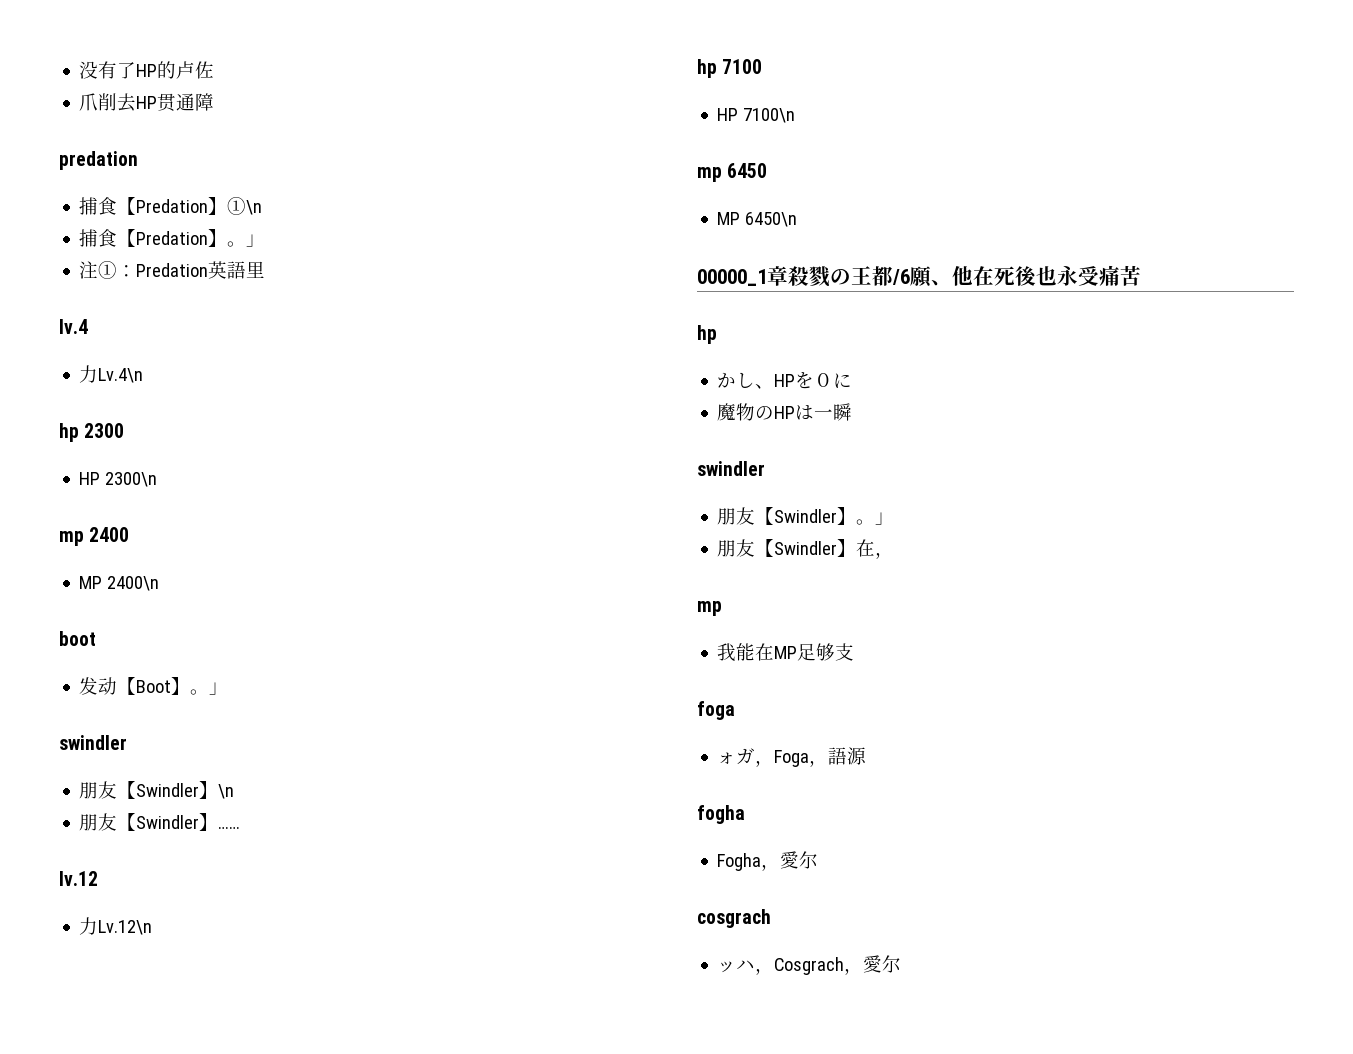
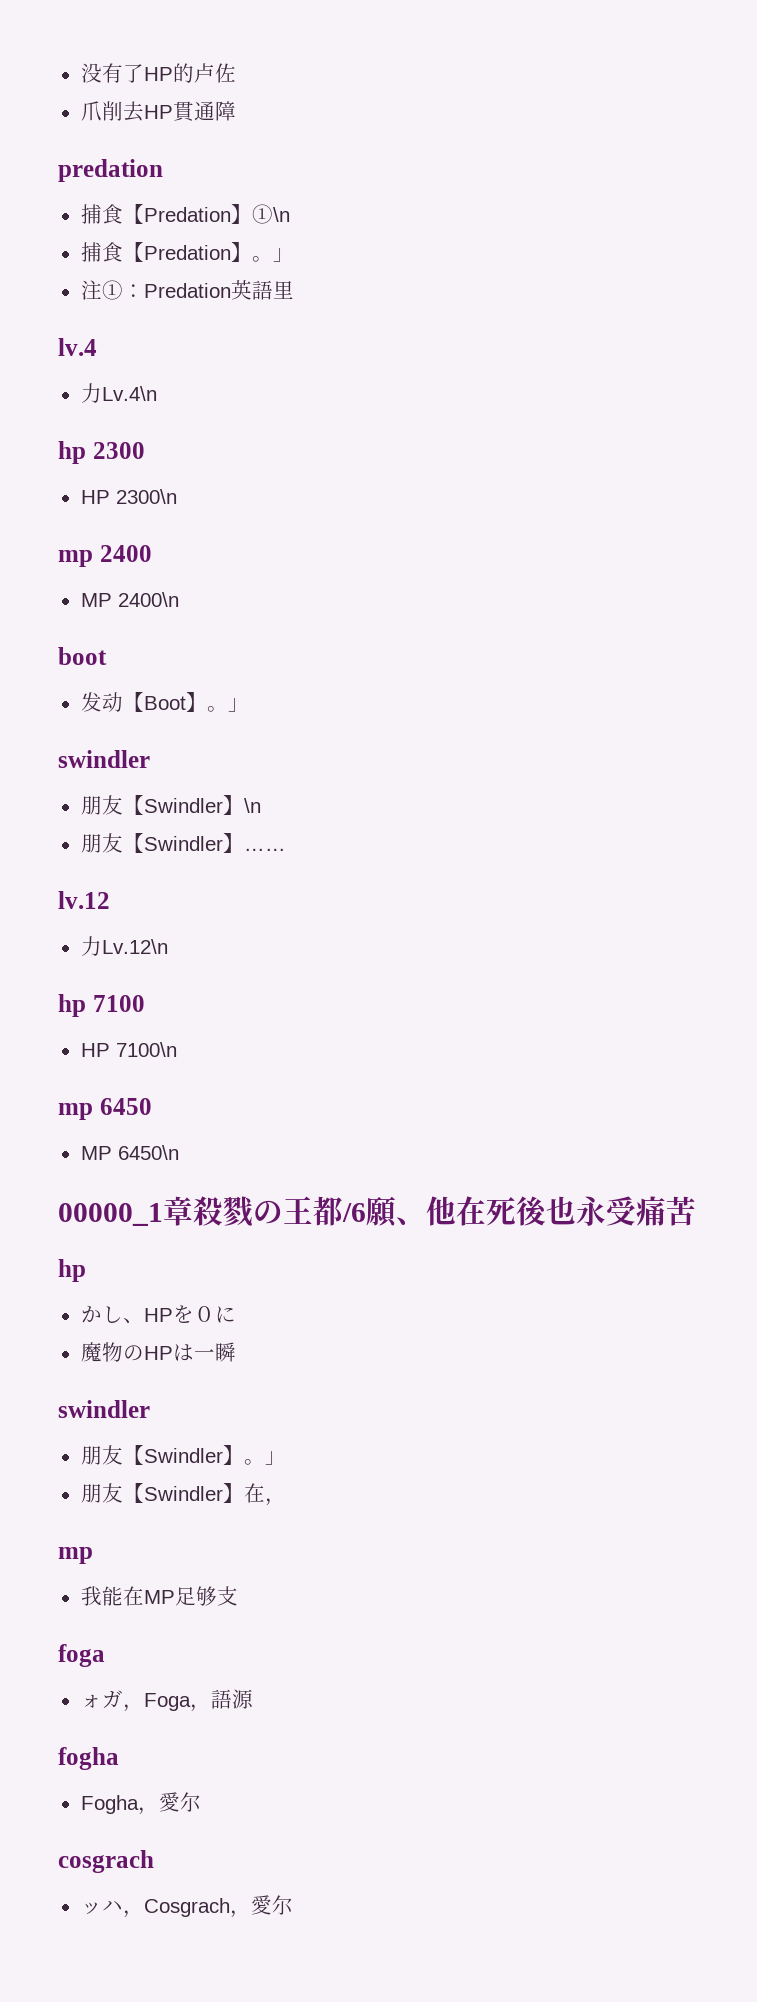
- 爪削去HP贯通障
+ 爪削去HP貫通障

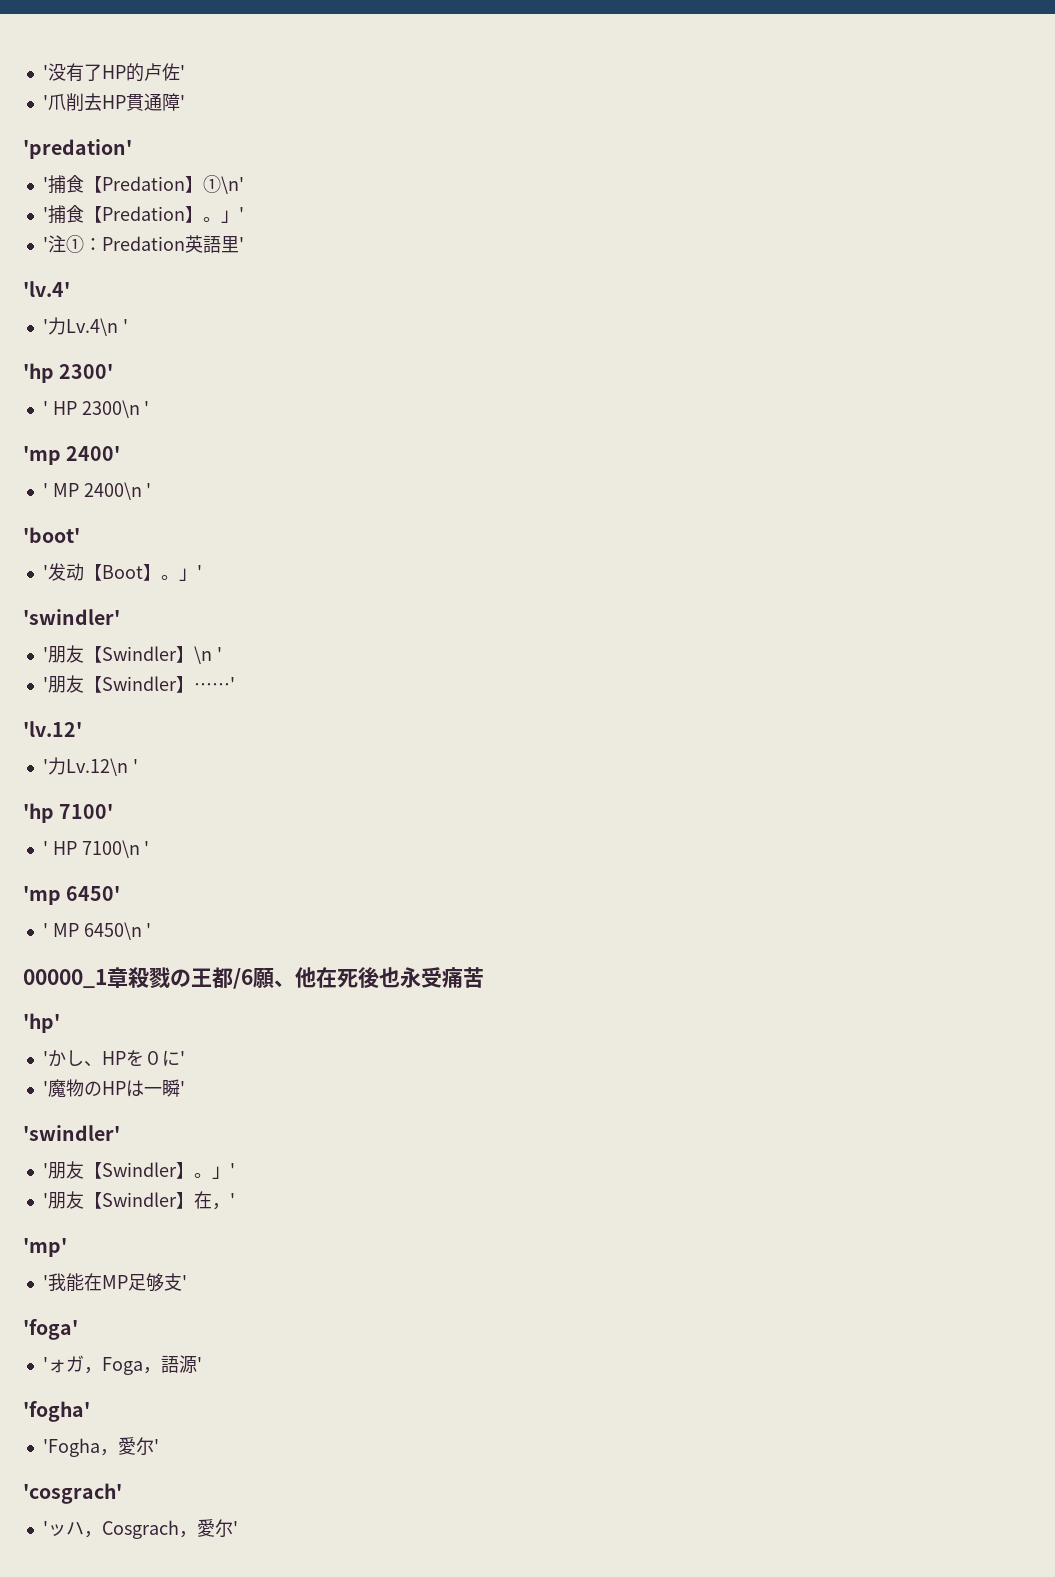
- 没有了HP的卢佐
- 爪削去HP貫通障
- predation
- 捕食【Predation】①\n
- 捕食【Predation】。」
- 注①：Predation英語里
- lv.4
- 力Lv.4\n
- hp 2300
- HP 2300\n
- mp 2400
- MP 2400\n
- boot
- 发动【Boot】。」
- swindler
- 朋友【Swindler】\n
- 朋友【Swindler】……
- lv.12
- 力Lv.12\n
- hp 7100
- HP 7100\n
- mp 6450
- MP 6450\n
+ '没有了HP的卢佐'
+ '爪削去HP貫通障'
+ 'predation'
+ '捕食【Predation】①\n'
+ '捕食【Predation】。」'
+ '注①：Predation英語里'
+ 'lv.4'
+ '力Lv.4\n '
+ 'hp 2300'
+ ' HP 2300\n '
+ 'mp 2400'
+ ' MP 2400\n '
+ 'boot'
+ '发动【Boot】。」'
+ 'swindler'
+ '朋友【Swindler】\n '
+ '朋友【Swindler】……'
+ 'lv.12'
+ '力Lv.12\n '
+ 'hp 7100'
+ ' HP 7100\n '
+ 'mp 6450'
+ ' MP 6450\n '
  00000_1章殺戮の王都/6願、他在死後也永受痛苦
- hp
- かし、HPを０に
- 魔物のHPは一瞬
- swindler
- 朋友【Swindler】。」
- 朋友【Swindler】在，
- mp
- 我能在MP足够支
- foga
- ォガ，Foga，語源
- fogha
- Fogha，愛尔
- cosgrach
- ッハ，Cosgrach，愛尔
+ 'hp'
+ 'かし、HPを０に'
+ '魔物のHPは一瞬'
+ 'swindler'
+ '朋友【Swindler】。」'
+ '朋友【Swindler】在，'
+ 'mp'
+ '我能在MP足够支'
+ 'foga'
+ 'ォガ，Foga，語源'
+ 'fogha'
+ 'Fogha，愛尔'
+ 'cosgrach'
+ 'ッハ，Cosgrach，愛尔'

